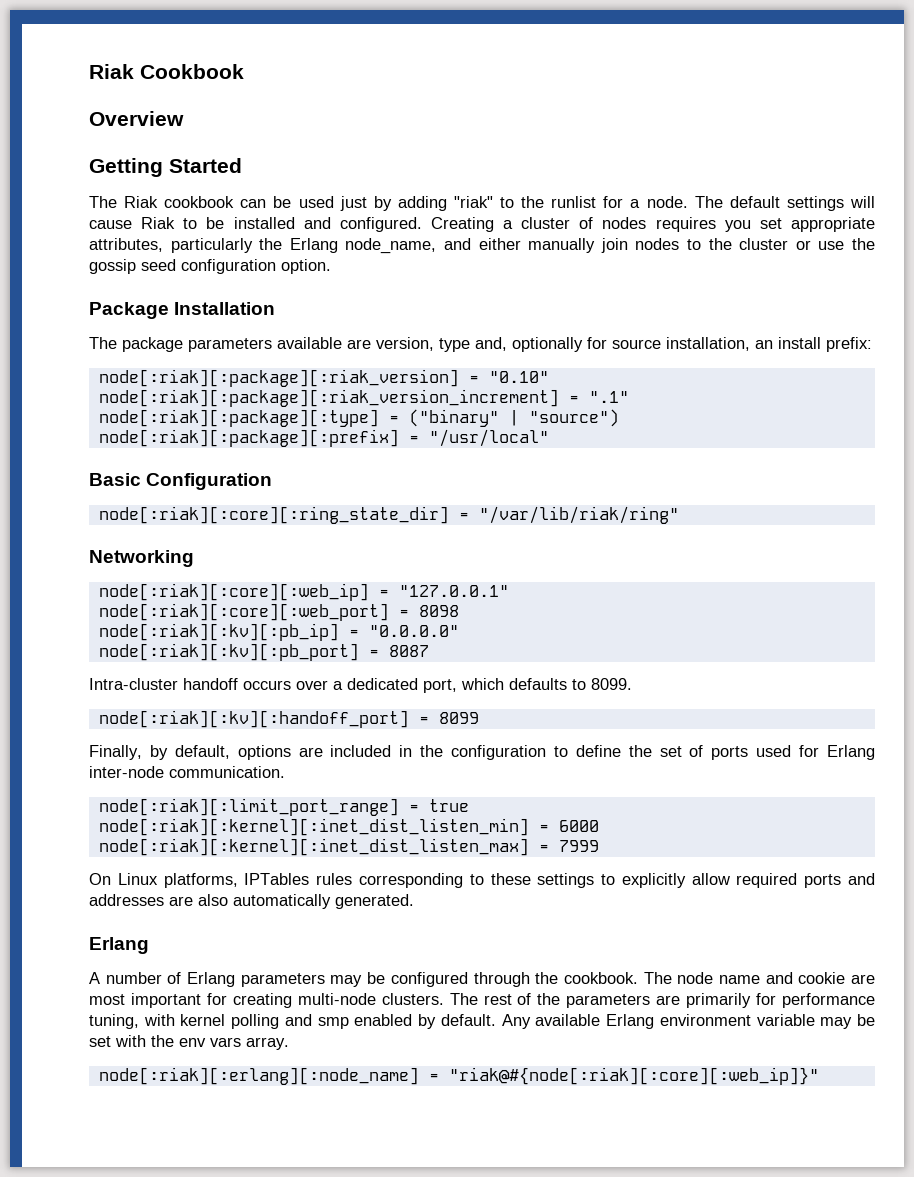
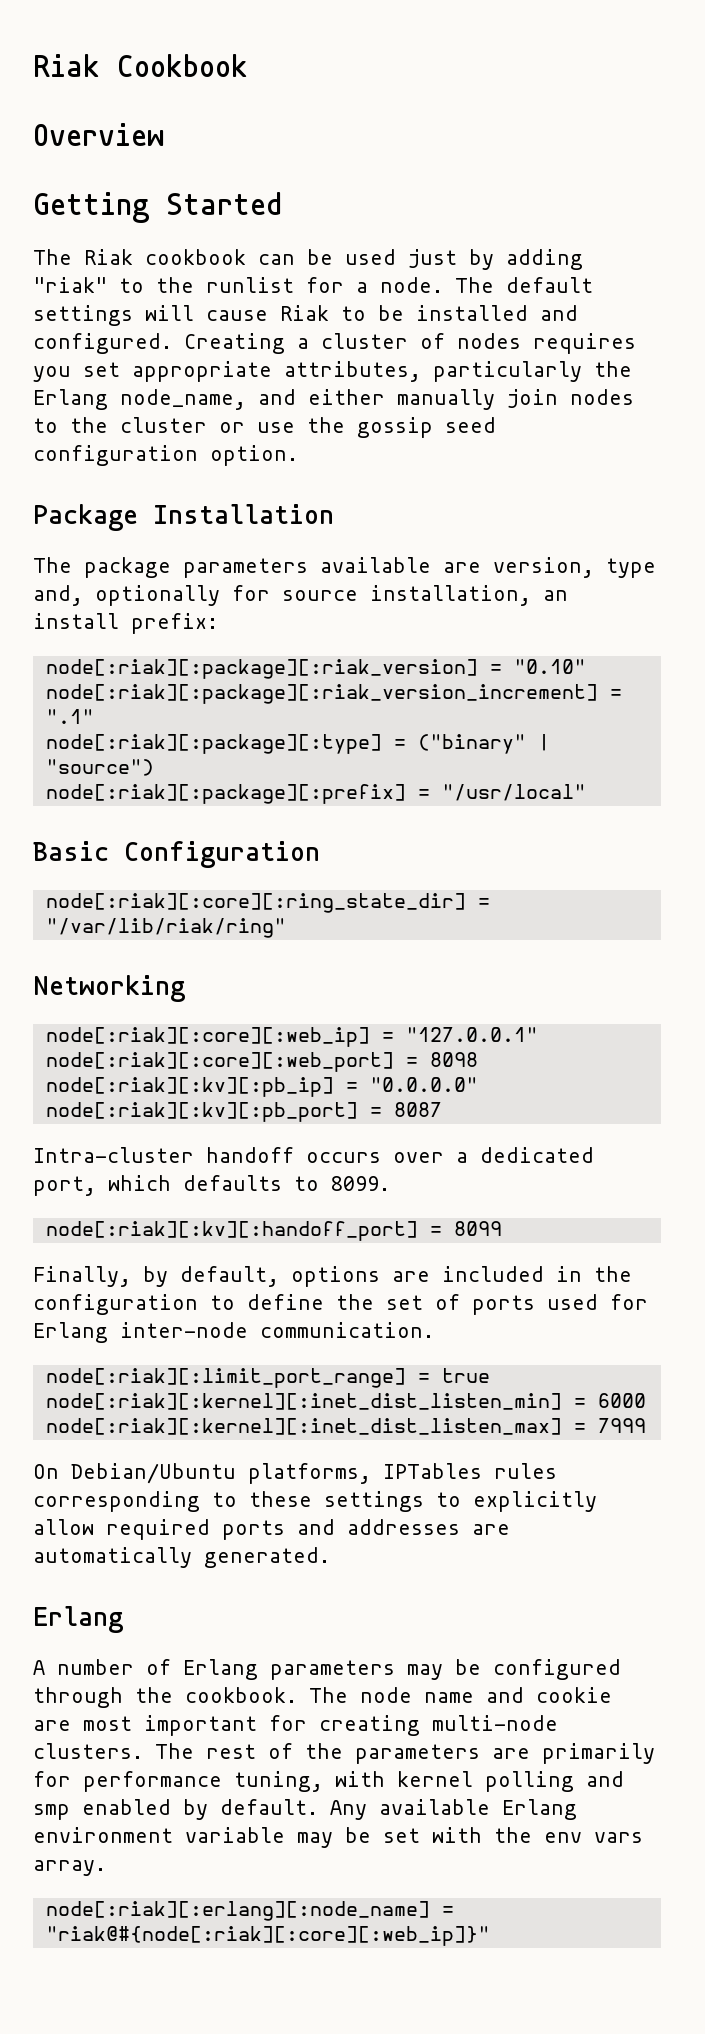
- On Linux platforms, IPTables rules corresponding to these settings to explicitly allow required ports and addresses are also automatically generated.
+ On Debian/Ubuntu platforms, IPTables rules corresponding to these settings to explicitly allow required ports and addresses are automatically generated.

